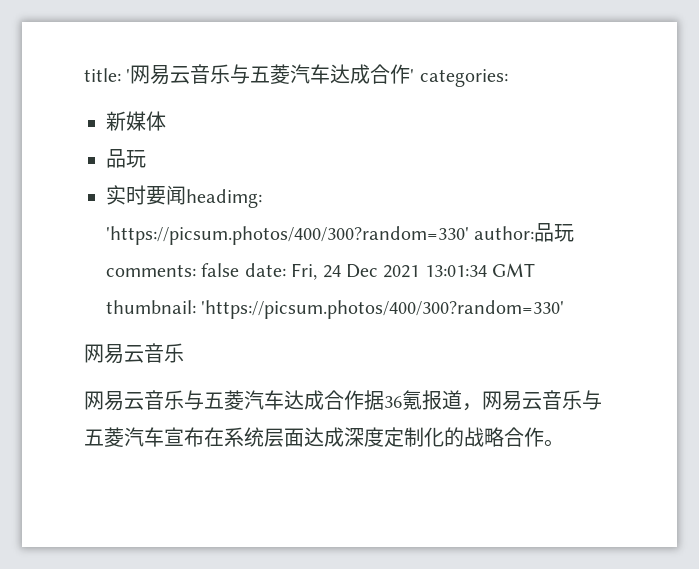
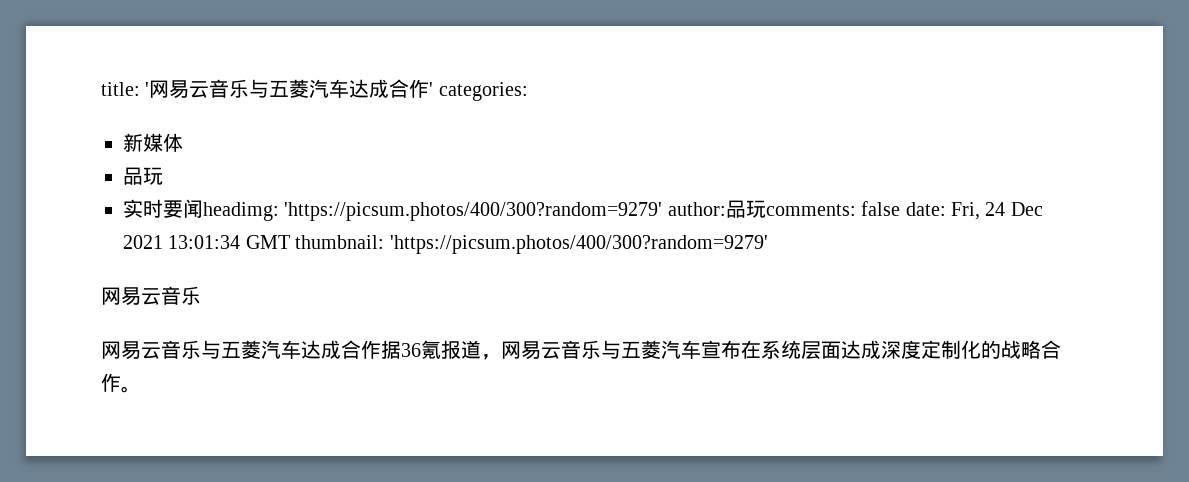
- 实时要闻headimg: 'https://picsum.photos/400/300?random=330' author:品玩comments: false date: Fri, 24 Dec 2021 13:01:34 GMT thumbnail: 'https://picsum.photos/400/300?random=330'
+ 实时要闻headimg: 'https://picsum.photos/400/300?random=9279' author:品玩comments: false date: Fri, 24 Dec 2021 13:01:34 GMT thumbnail: 'https://picsum.photos/400/300?random=9279'

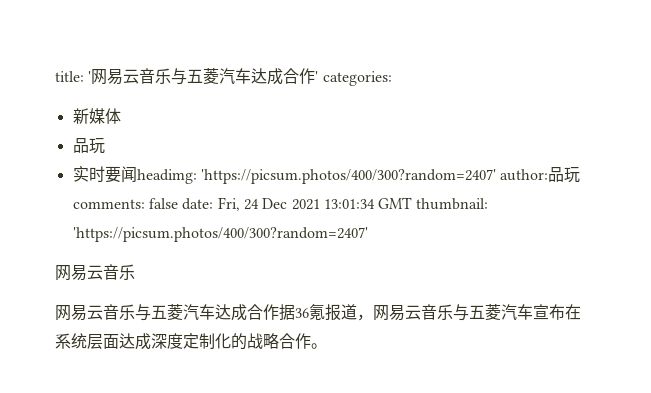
- 实时要闻headimg: 'https://picsum.photos/400/300?random=9279' author:品玩comments: false date: Fri, 24 Dec 2021 13:01:34 GMT thumbnail: 'https://picsum.photos/400/300?random=9279'
+ 实时要闻headimg: 'https://picsum.photos/400/300?random=2407' author:品玩comments: false date: Fri, 24 Dec 2021 13:01:34 GMT thumbnail: 'https://picsum.photos/400/300?random=2407'

